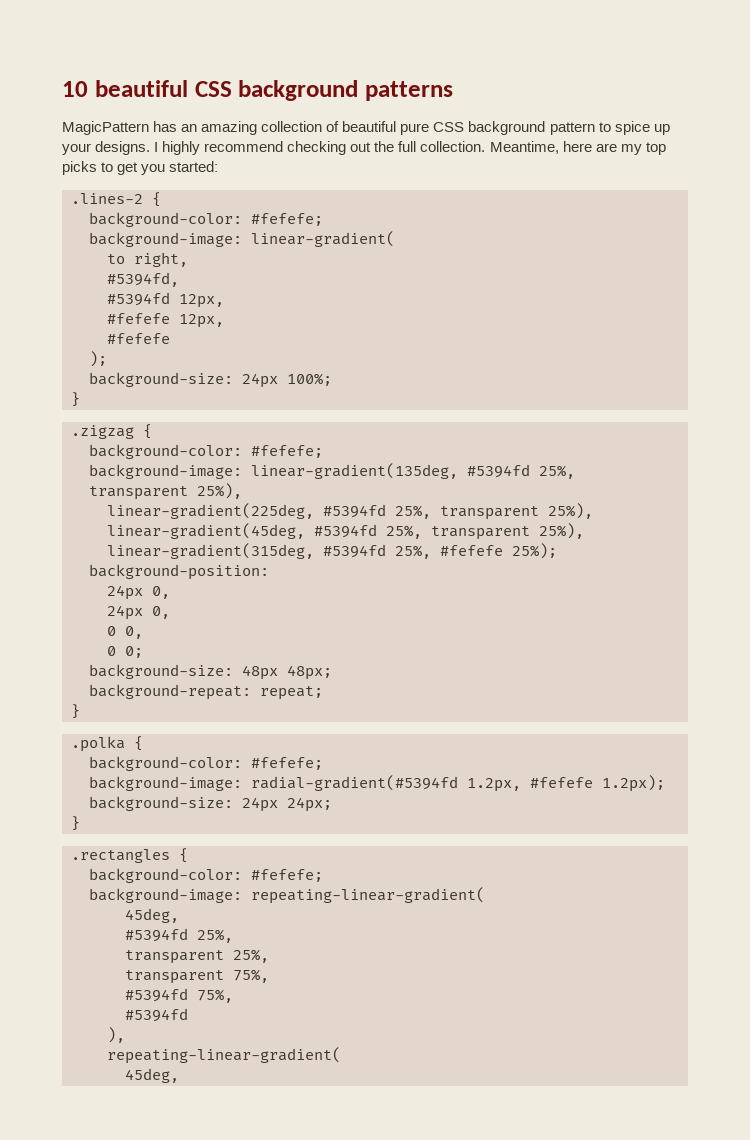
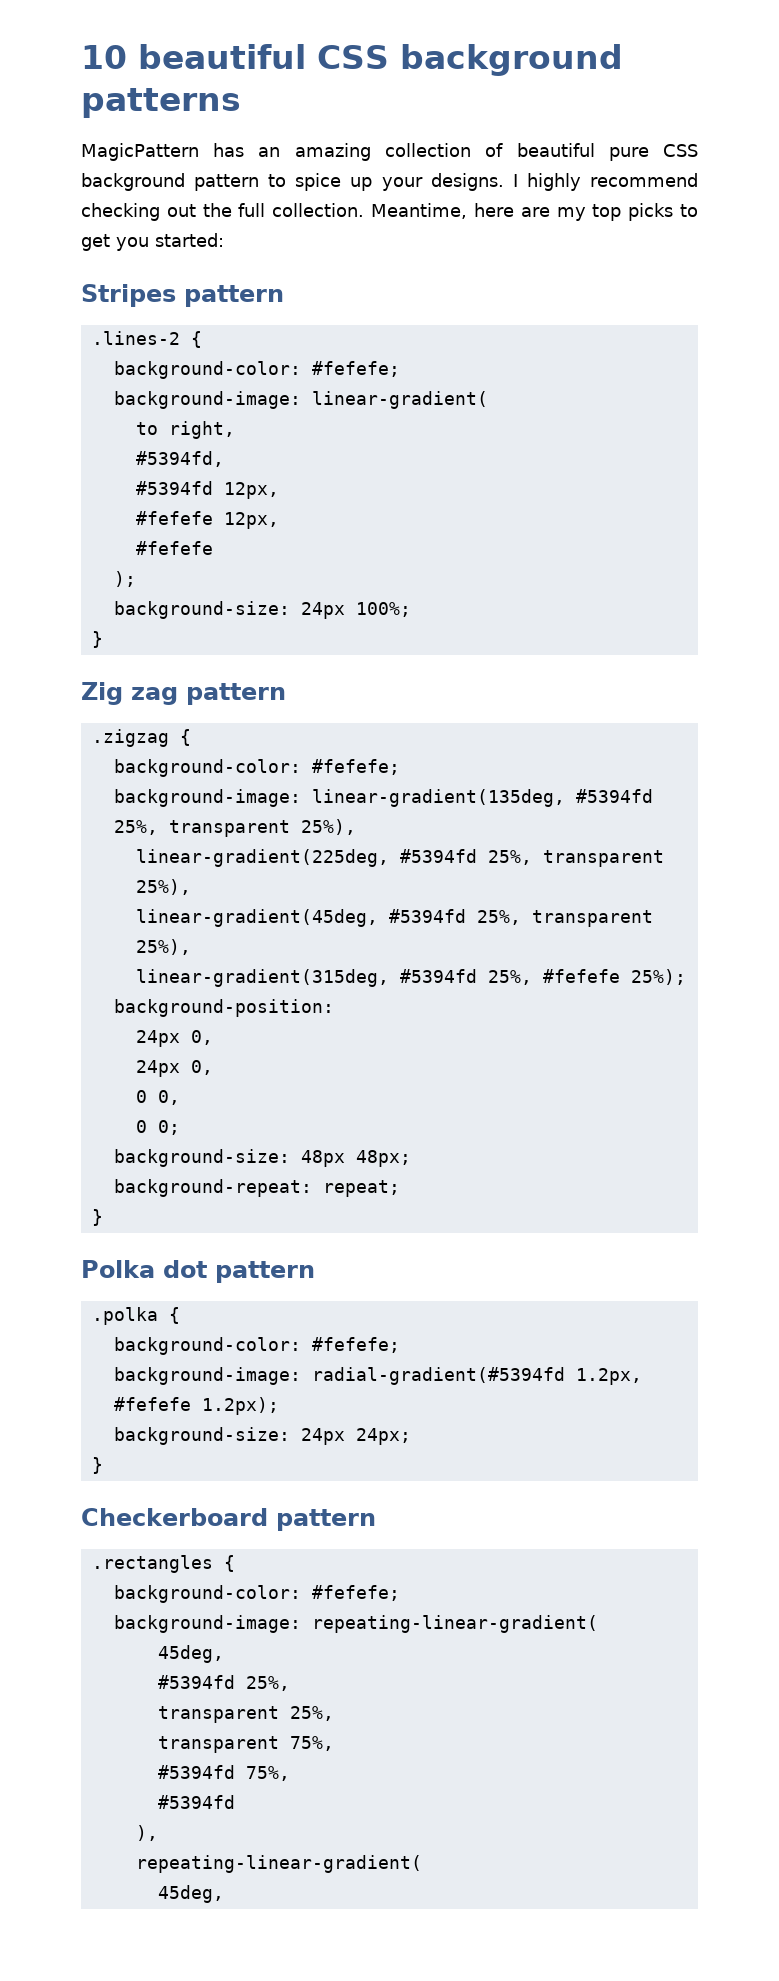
+ Stripes pattern
+ Zig zag pattern
+ Polka dot pattern
+ Checkerboard pattern

